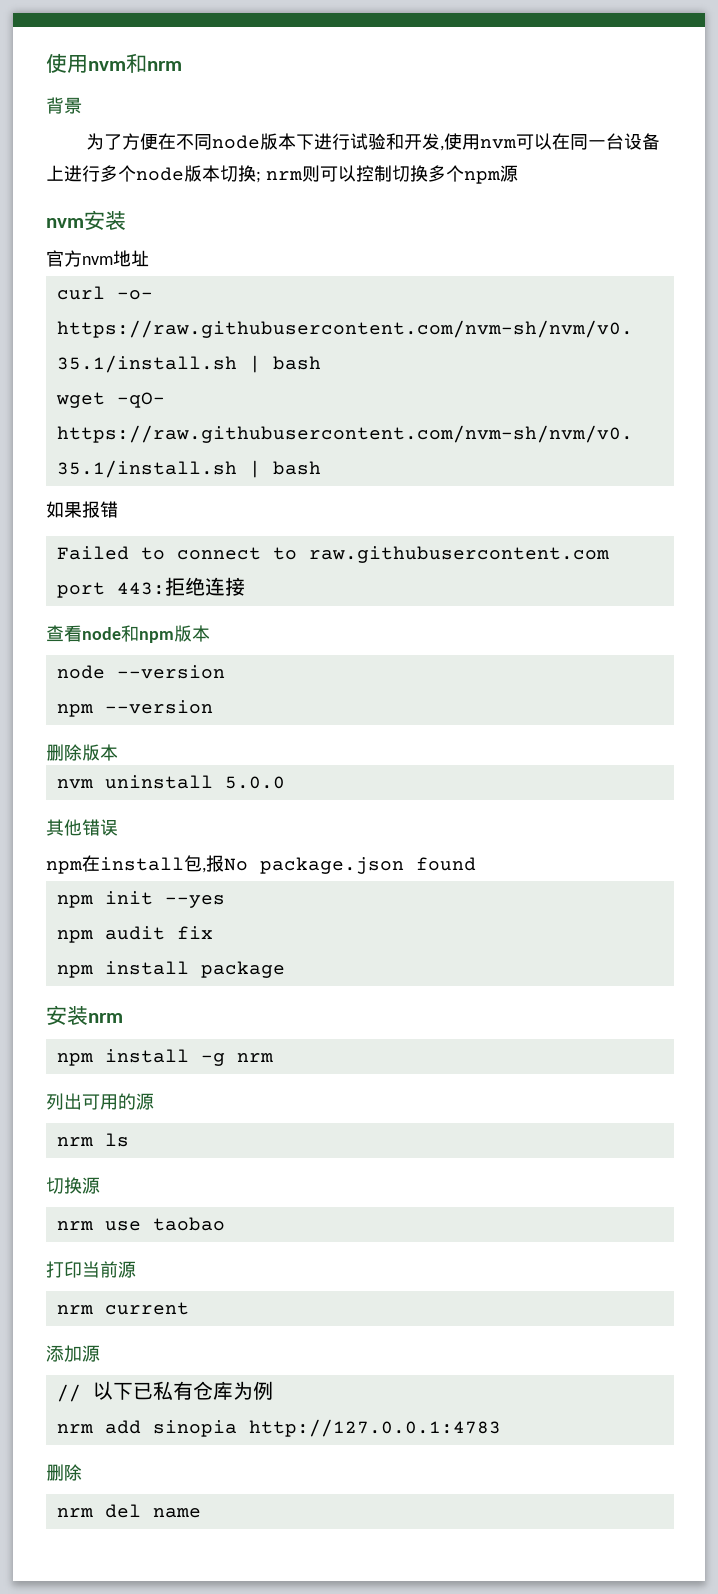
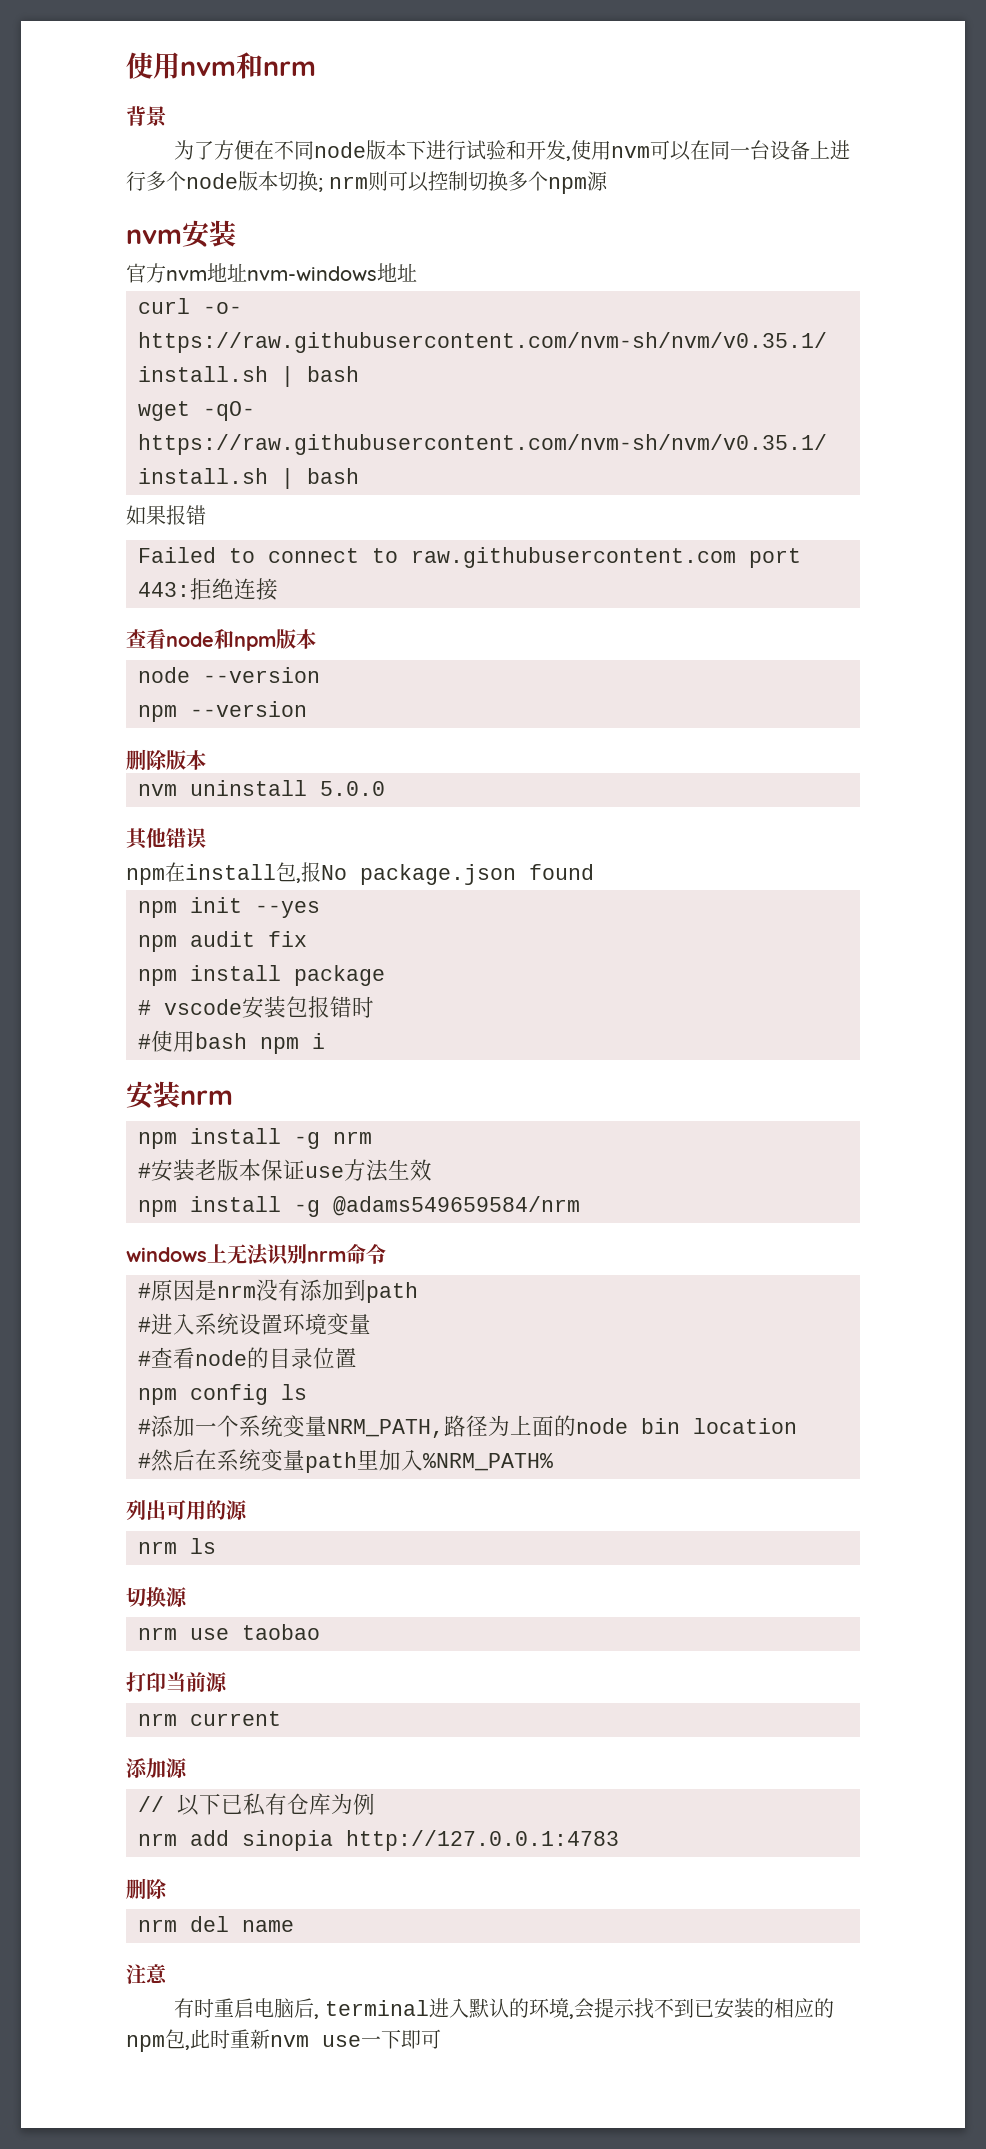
- 官方nvm地址
+ 官方nvm地址nvm-windows地址
+ # vscode安装包报错时
+ #使用bash npm i
+ #安装老版本保证use方法生效
+ npm install -g @adams549659584/nrm
+ windows上无法识别nrm命令
+ #原因是nrm没有添加到path
+ #进入系统设置环境变量
+ #查看node的目录位置
+ npm config ls
+ #添加一个系统变量NRM_PATH,路径为上面的node bin location
+ #然后在系统变量path里加入%NRM_PATH%
+ 注意
+ 有时重启电脑后, terminal进入默认的环境,会提示找不到已安装的相应的npm包,此时重新nvm use一下即可

